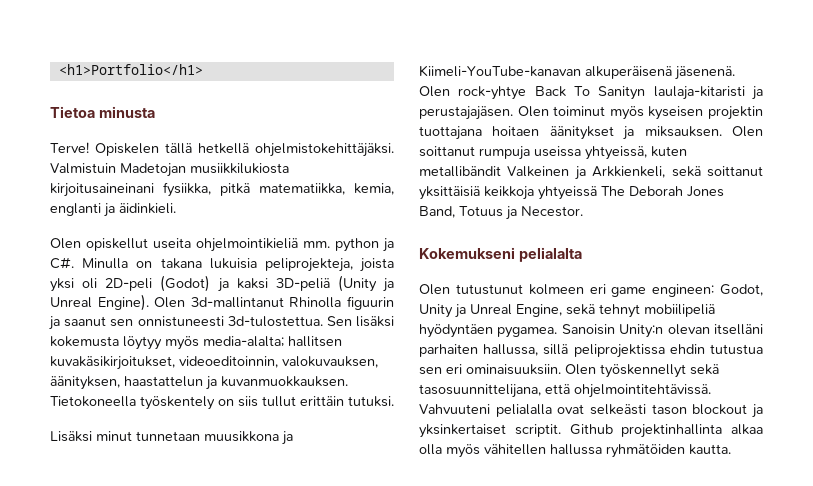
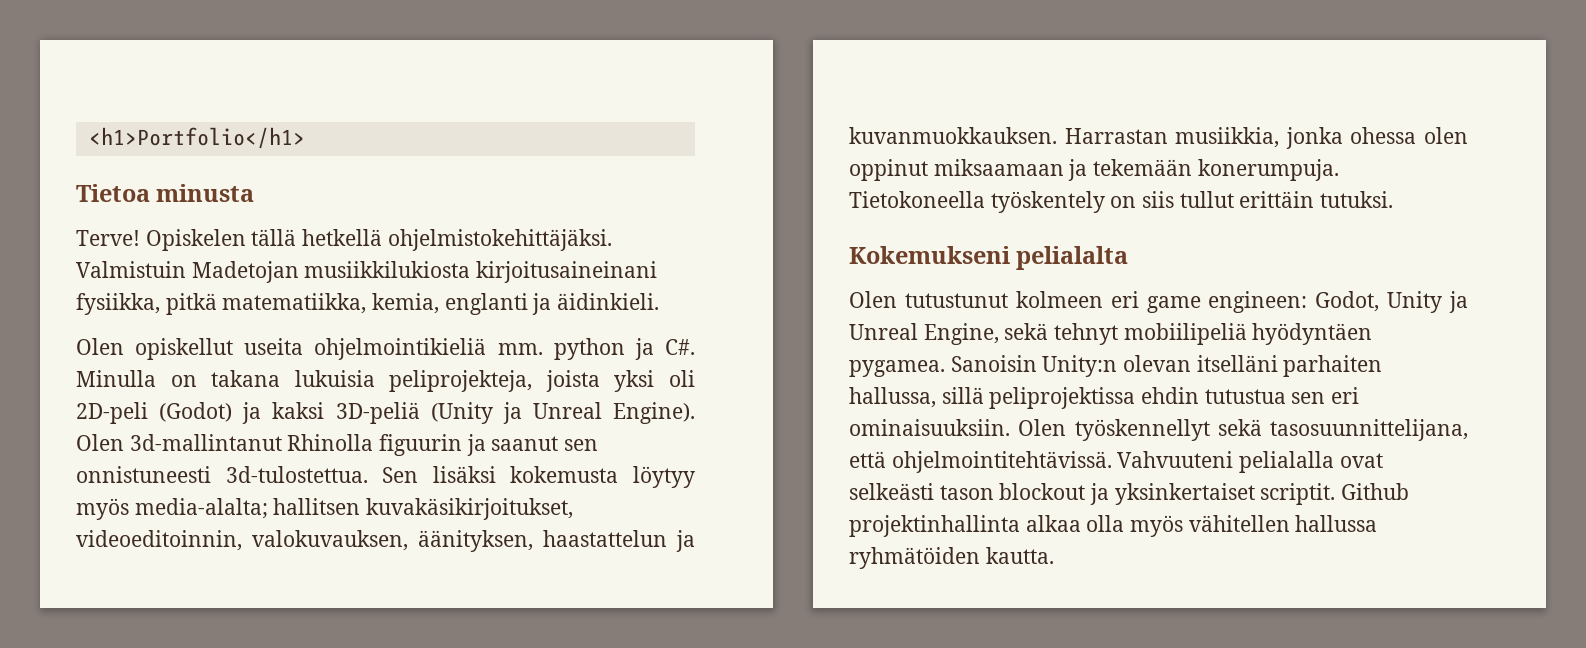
+ Harrastan musiikkia, jonka ohessa olen oppinut miksaamaan ja tekemään konerumpuja.
- Lisäksi minut tunnetaan muusikkona ja Kiimeli-YouTube-kanavan alkuperäisenä jäsenenä. Olen rock-yhtye Back To Sanityn laulaja-kitaristi ja perustajajäsen. Olen toiminut myös kyseisen projektin tuottajana hoitaen äänitykset ja miksauksen. Olen soittanut rumpuja useissa yhtyeissä, kuten metallibändit Valkeinen ja Arkkienkeli, sekä soittanut yksittäisiä keikkoja yhtyeissä The Deborah Jones Band, Totuus ja Necestor.

